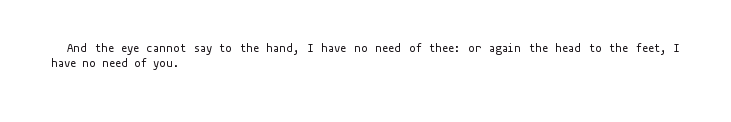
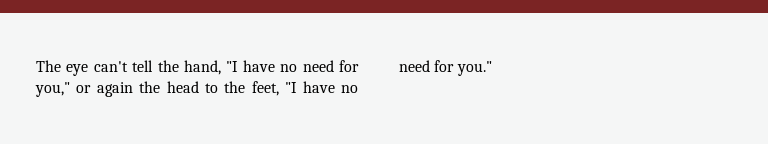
- And the eye cannot say to the hand, I have no need of thee: or again the head to the feet, I have no need of you.
+ The eye can't tell the hand, "I have no need for you," or again the head to the feet, "I have no need for you."

